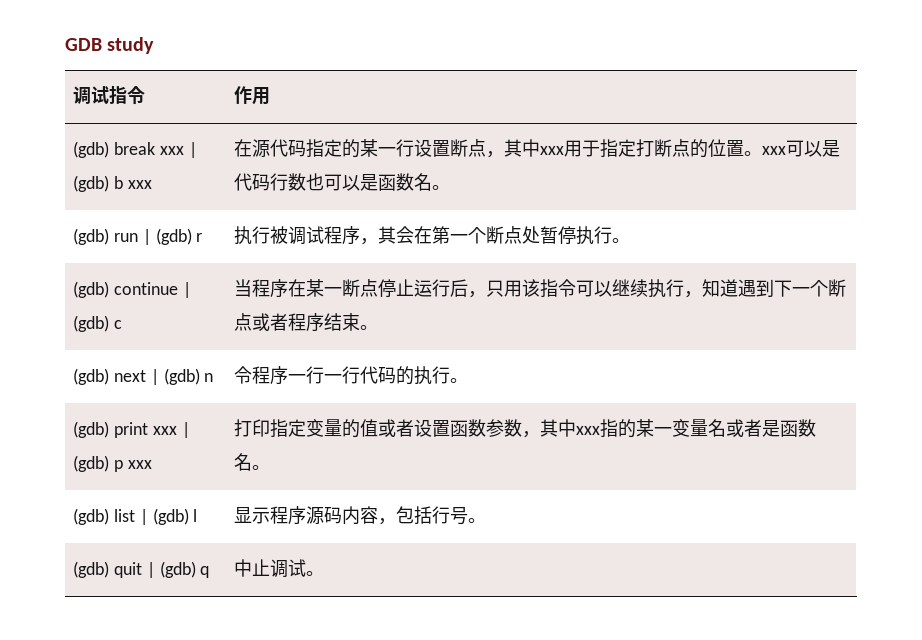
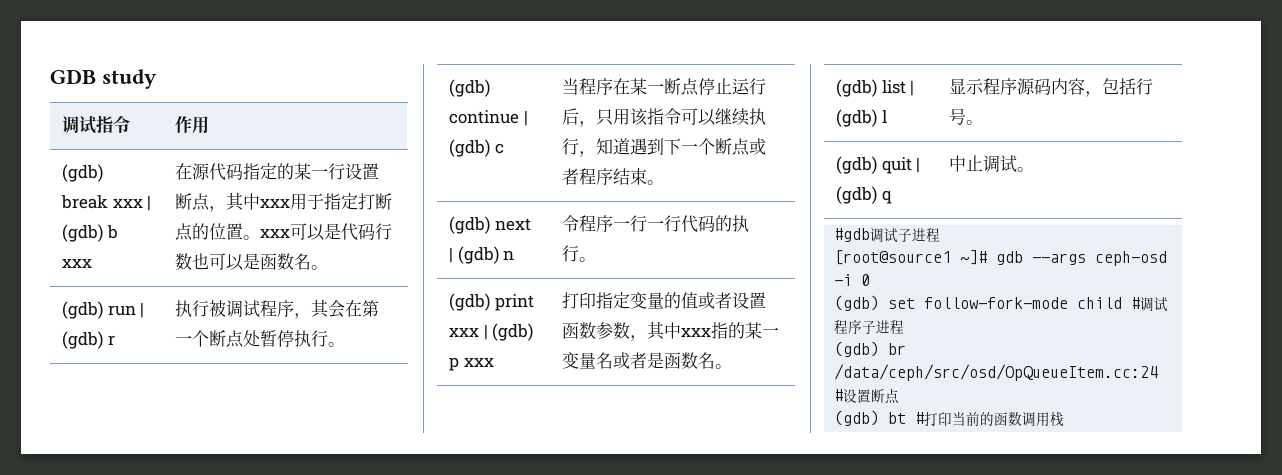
+ #gdb调试子进程
+ [root@source1 ~]# gdb --args ceph-osd -i 0
+ (gdb) set follow-fork-mode child #调试程序子进程
+ (gdb) br /data/ceph/src/osd/OpQueueItem.cc:24 #设置断点
+ (gdb) bt #打印当前的函数调用栈

